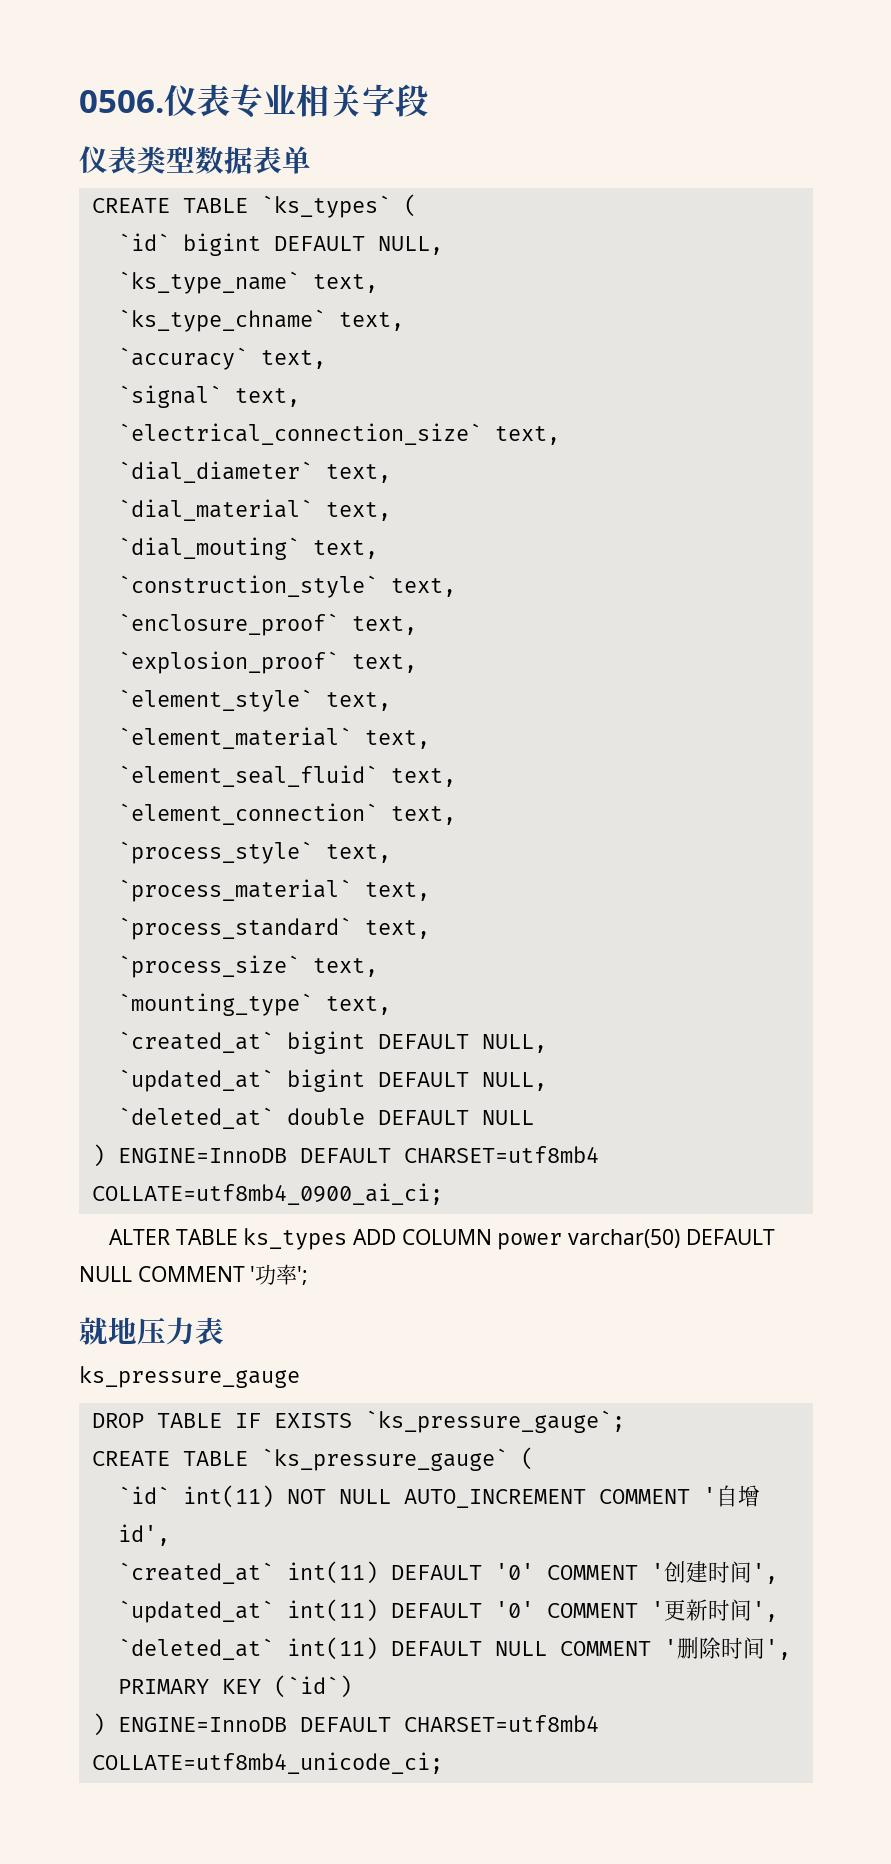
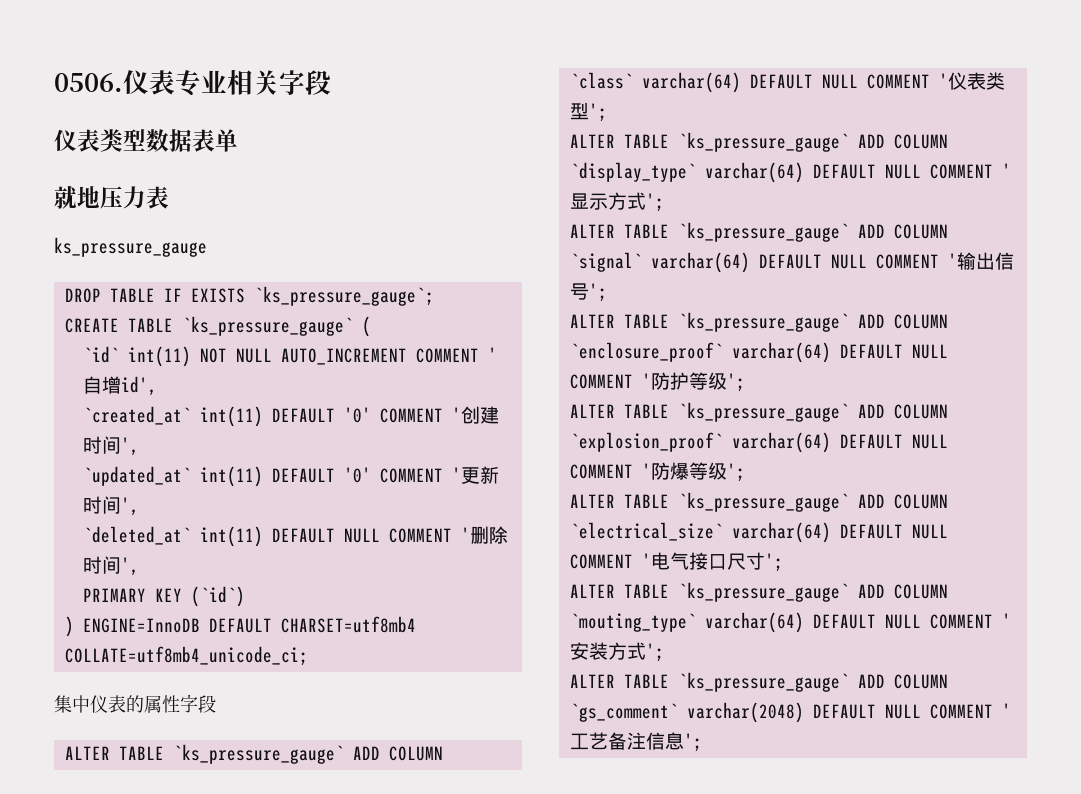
- CREATE TABLE `ks_types` (
- `id` bigint DEFAULT NULL,
- `ks_type_name` text,
- `ks_type_chname` text,
- `accuracy` text,
- `signal` text,
- `electrical_connection_size` text,
- `dial_diameter` text,
- `dial_material` text,
- `dial_mouting` text,
- `construction_style` text,
- `enclosure_proof` text,
- `explosion_proof` text,
- `element_style` text,
- `element_material` text,
- `element_seal_fluid` text,
- `element_connection` text,
- `process_style` text,
- `process_material` text,
- `process_standard` text,
- `process_size` text,
- `mounting_type` text,
- `created_at` bigint DEFAULT NULL,
- `updated_at` bigint DEFAULT NULL,
- `deleted_at` double DEFAULT NULL
- ) ENGINE=InnoDB DEFAULT CHARSET=utf8mb4 COLLATE=utf8mb4_0900_ai_ci;
- ALTER TABLE ks_types ADD COLUMN power varchar(50) DEFAULT NULL COMMENT '功率';
+ 集中仪表的属性字段
+ ALTER TABLE `ks_pressure_gauge` ADD COLUMN `class` varchar(64) DEFAULT NULL COMMENT '仪表类型';
+ ALTER TABLE `ks_pressure_gauge` ADD COLUMN `display_type` varchar(64) DEFAULT NULL COMMENT '显示方式';
+ ALTER TABLE `ks_pressure_gauge` ADD COLUMN `signal` varchar(64) DEFAULT NULL COMMENT '输出信号';
+ ALTER TABLE `ks_pressure_gauge` ADD COLUMN `enclosure_proof` varchar(64) DEFAULT NULL COMMENT '防护等级';
+ ALTER TABLE `ks_pressure_gauge` ADD COLUMN `explosion_proof` varchar(64) DEFAULT NULL COMMENT '防爆等级';
+ ALTER TABLE `ks_pressure_gauge` ADD COLUMN `electrical_size` varchar(64) DEFAULT NULL COMMENT '电气接口尺寸';
+ ALTER TABLE `ks_pressure_gauge` ADD COLUMN `mouting_type` varchar(64) DEFAULT NULL COMMENT '安装方式';
+ ALTER TABLE `ks_pressure_gauge` ADD COLUMN `gs_comment` varchar(2048) DEFAULT NULL COMMENT '工艺备注信息';

